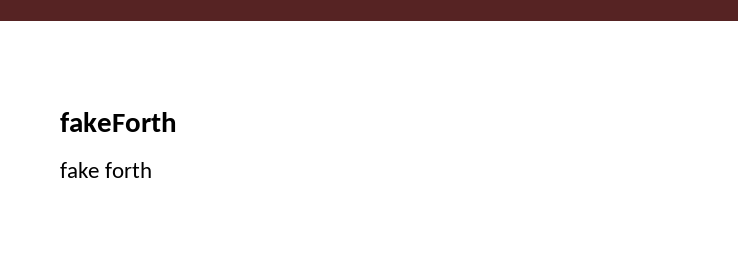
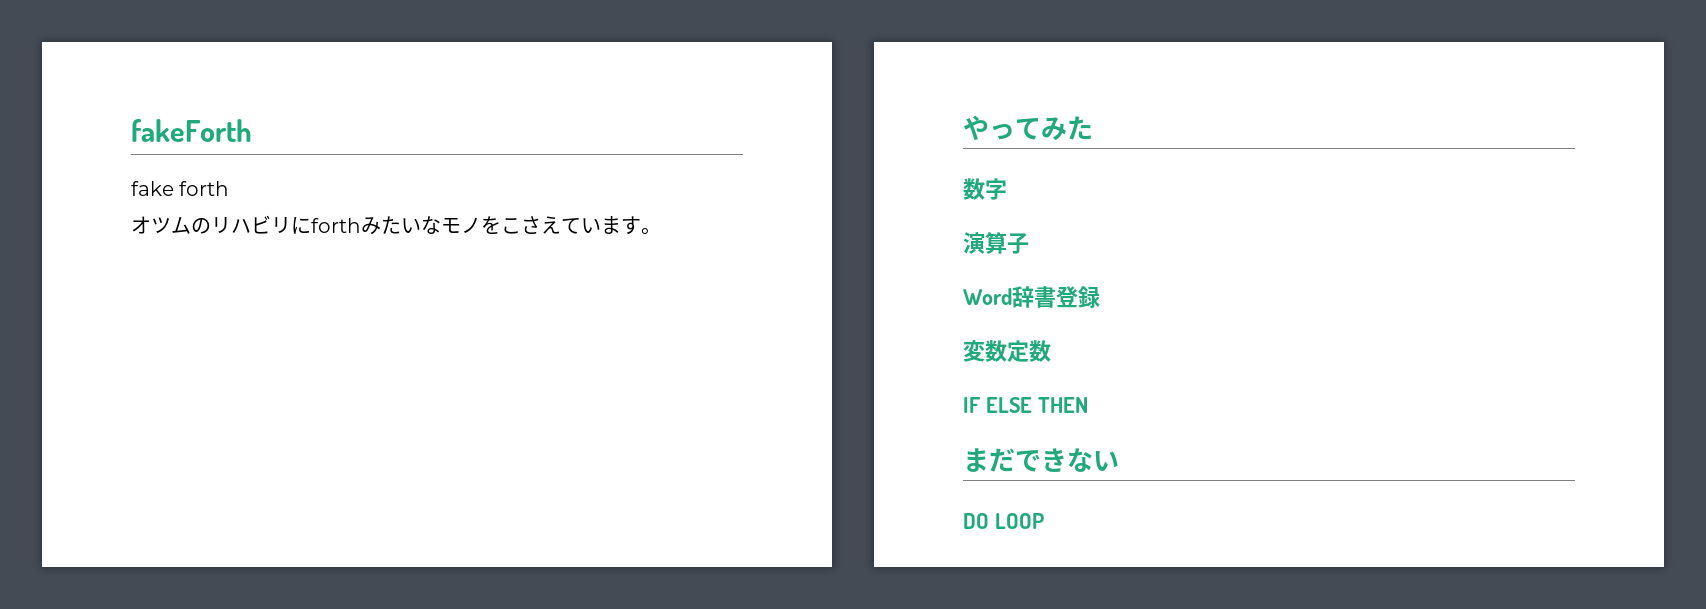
+ オツムのリハビリにforthみたいなモノをこさえています。
+ やってみた
+ 数字
+ 演算子
+ Word辞書登録
+ 変数定数
+ IF ELSE THEN
+ まだできない
+ DO LOOP

